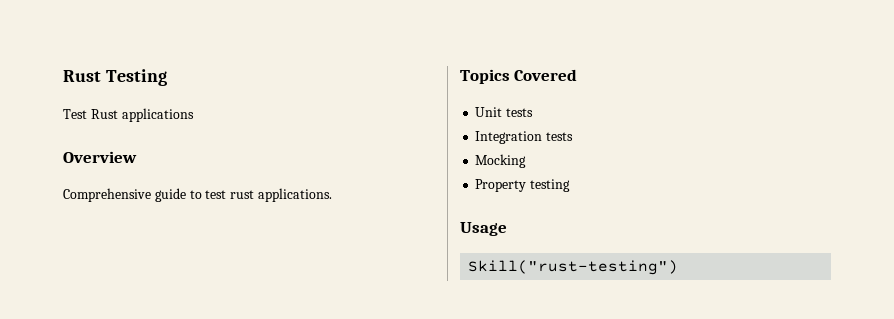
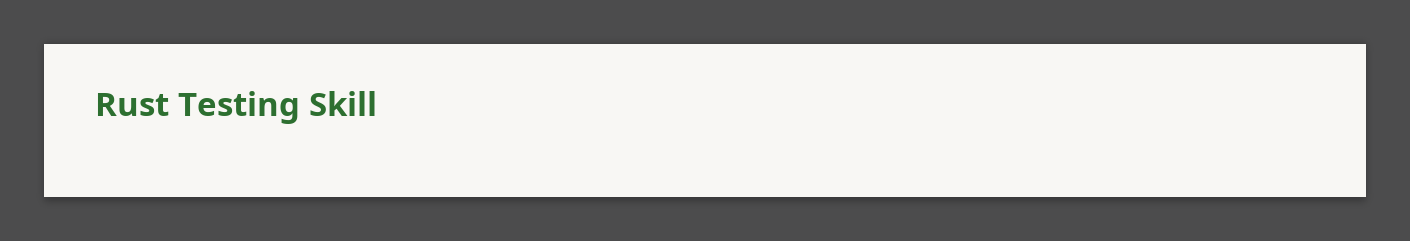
- Rust Testing
- Test Rust applications
- Overview
- Comprehensive guide to test rust applications.
- Topics Covered
- Unit tests
- Integration tests
- Mocking
- Property testing
- Usage
- Skill("rust-testing")
+ Rust Testing Skill

